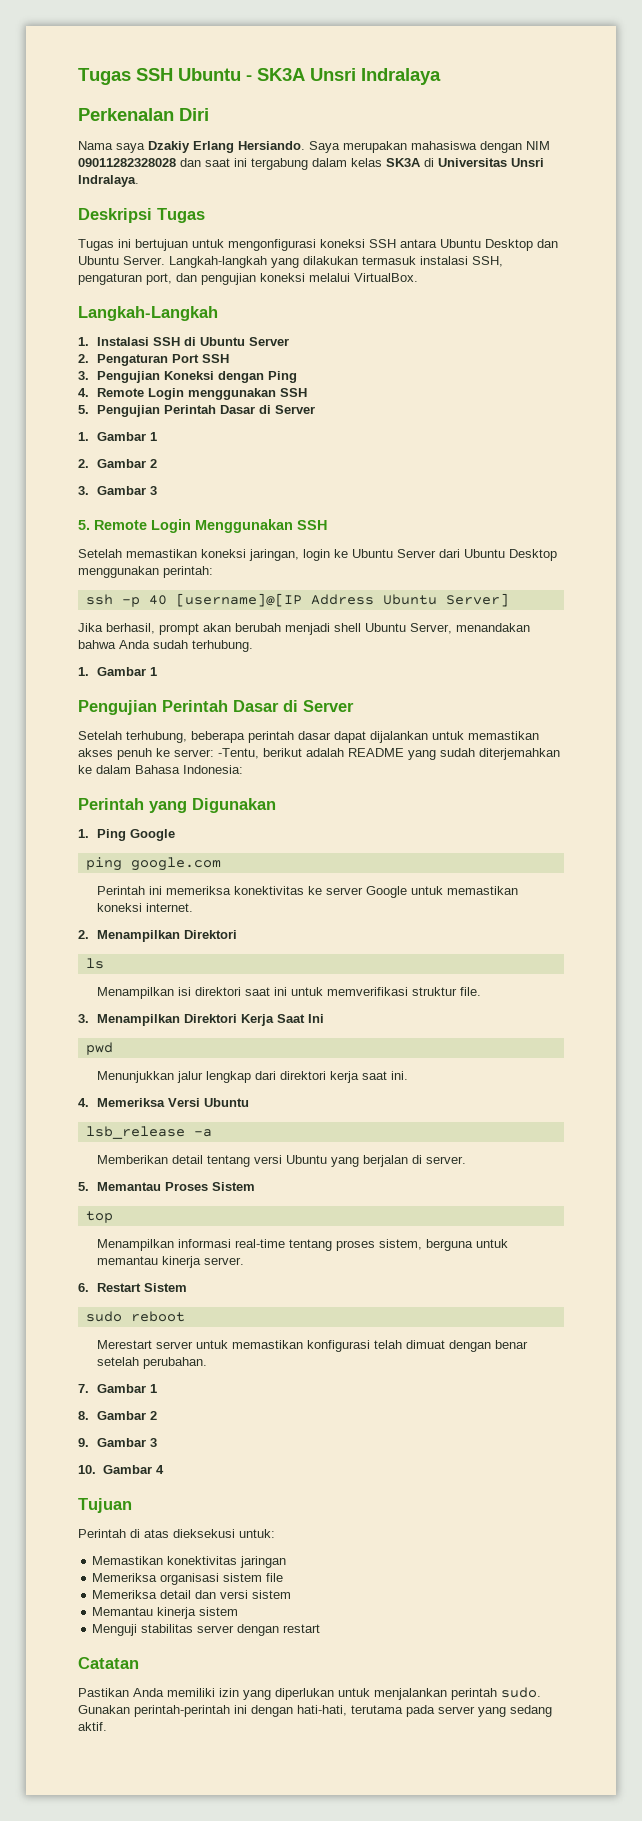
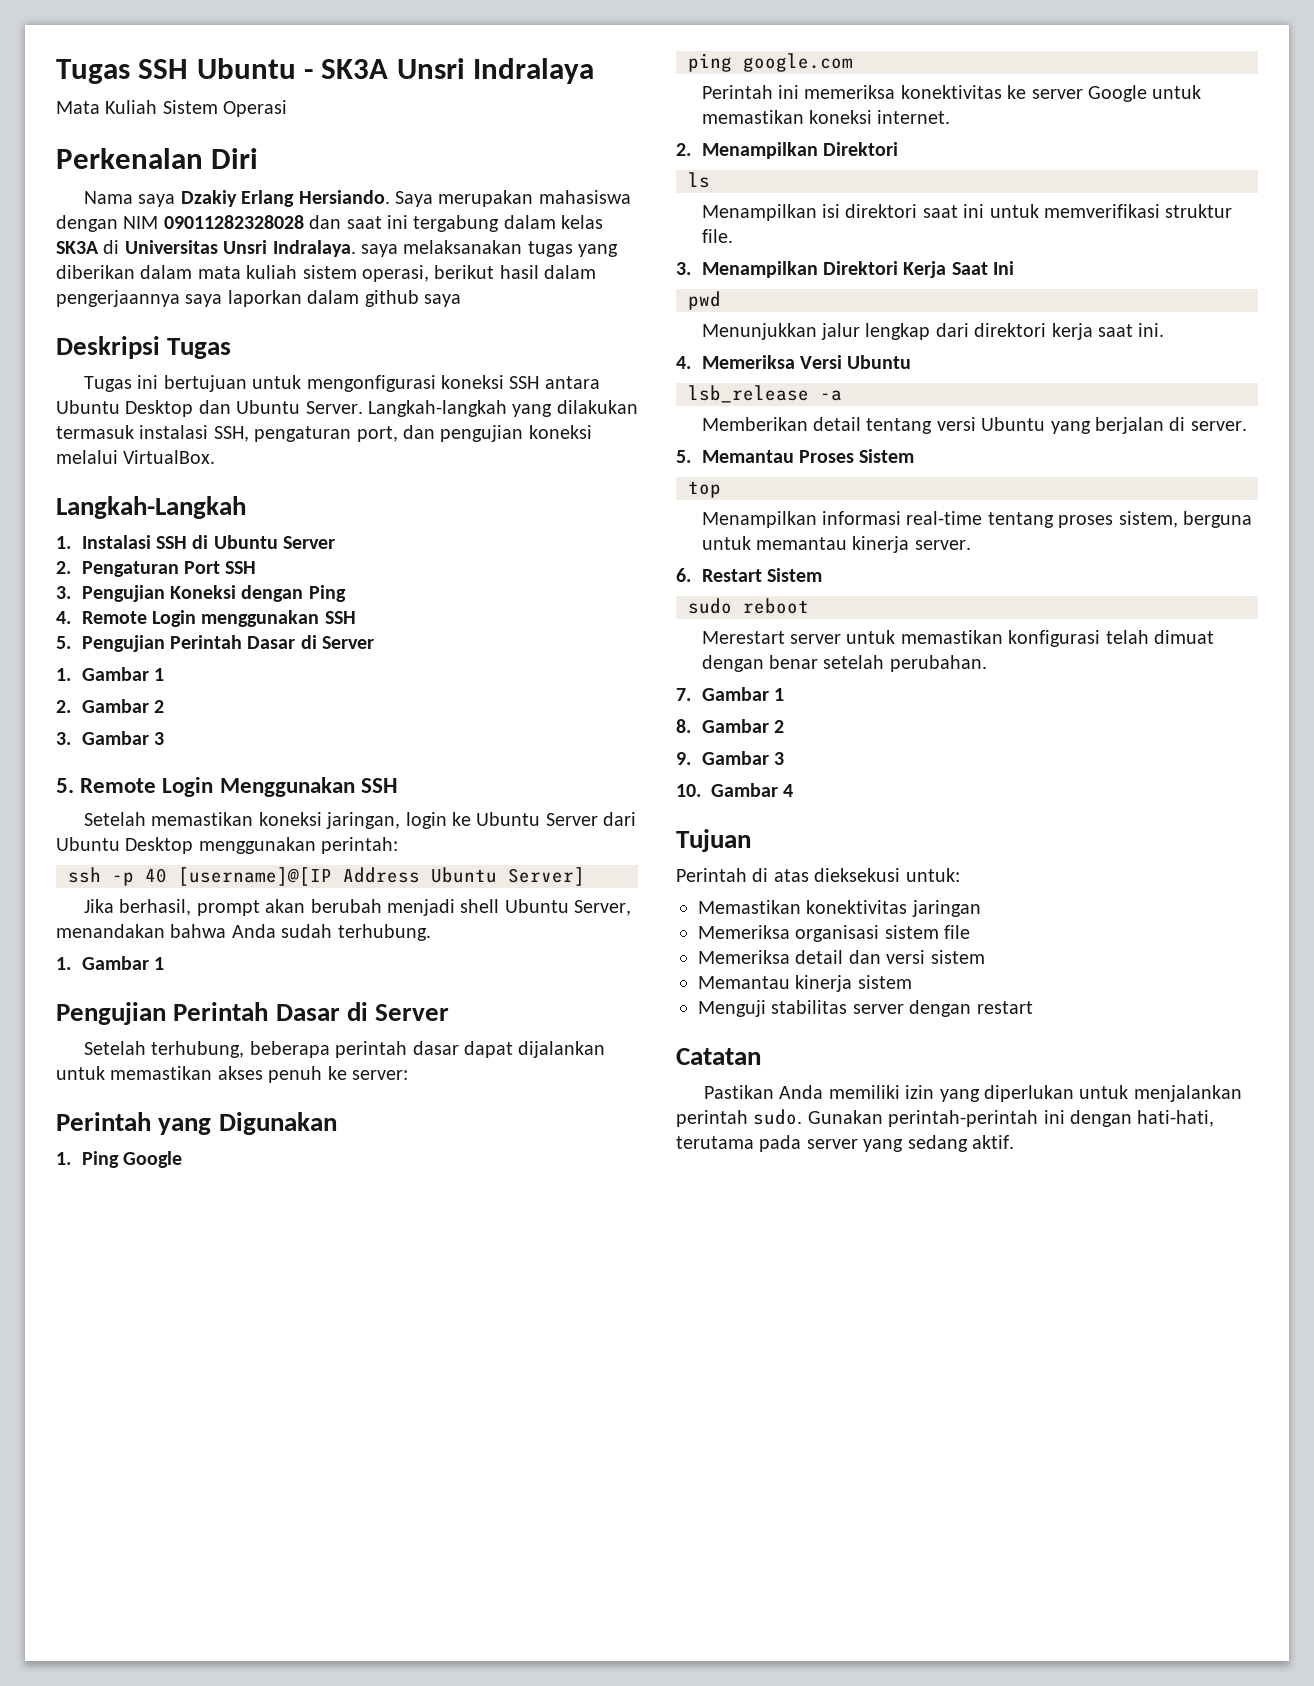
+ Mata Kuliah Sistem Operasi
- Saya merupakan mahasiswa dengan NIM 09011282328028 dan saat ini tergabung dalam kelas SK3A di Universitas Unsri Indralaya.
+ Saya merupakan mahasiswa dengan NIM 09011282328028 dan saat ini tergabung dalam kelas SK3A di Universitas Unsri Indralaya. saya melaksanakan tugas yang diberikan dalam mata kuliah sistem operasi, berikut hasil dalam pengerjaannya saya laporkan dalam github saya
- Setelah terhubung, beberapa perintah dasar dapat dijalankan untuk memastikan akses penuh ke server: -Tentu, berikut adalah README yang sudah diterjemahkan ke dalam Bahasa Indonesia:
+ Setelah terhubung, beberapa perintah dasar dapat dijalankan untuk memastikan akses penuh ke server:

